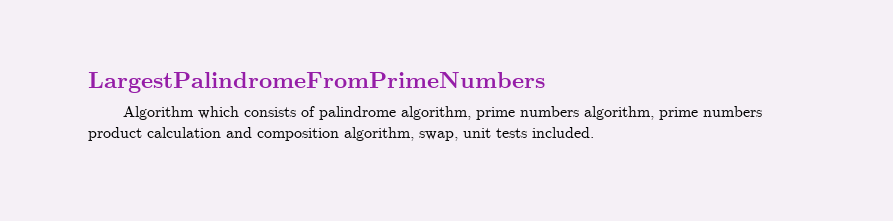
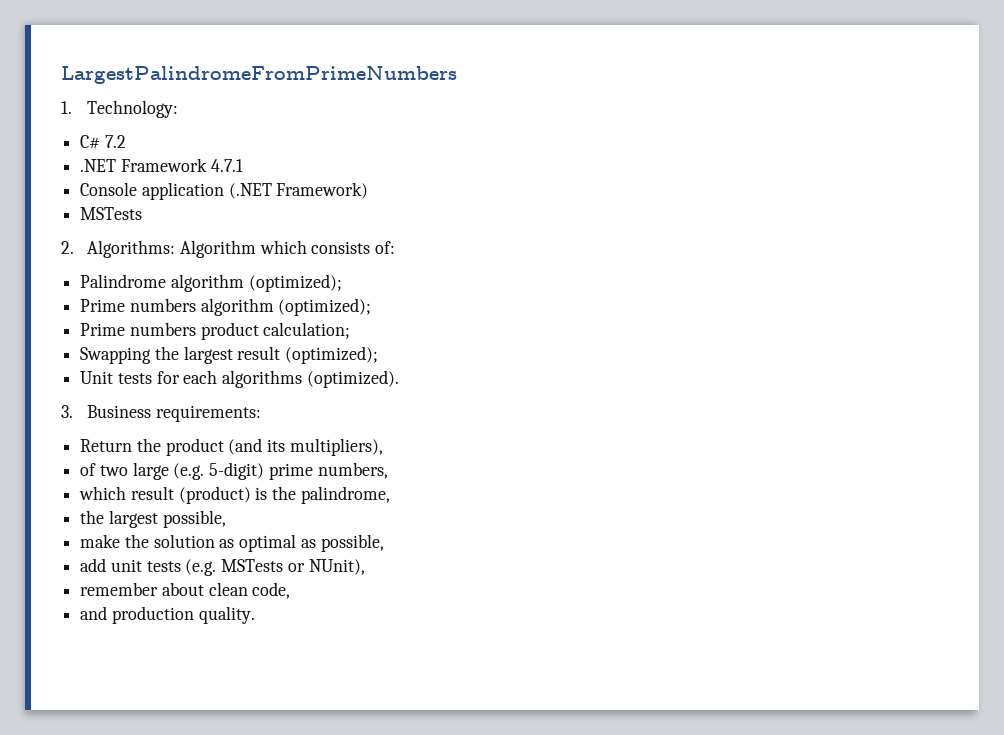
- Algorithm which consists of palindrome algorithm, prime numbers algorithm, prime numbers product calculation and composition algorithm, swap, unit tests included.
+ 1. Technology:
+ C# 7.2
+ .NET Framework 4.7.1
+ Console application (.NET Framework)
+ MSTests
+ 2. Algorithms: Algorithm which consists of:
+ Palindrome algorithm (optimized);
+ Prime numbers algorithm (optimized);
+ Prime numbers product calculation;
+ Swapping the largest result (optimized);
+ Unit tests for each algorithms (optimized).
+ 3. Business requirements:
+ Return the product (and its multipliers),
+ of two large (e.g. 5-digit) prime numbers,
+ which result (product) is the palindrome,
+ the largest possible,
+ make the solution as optimal as possible,
+ add unit tests (e.g. MSTests or NUnit),
+ remember about clean code,
+ and production quality.

